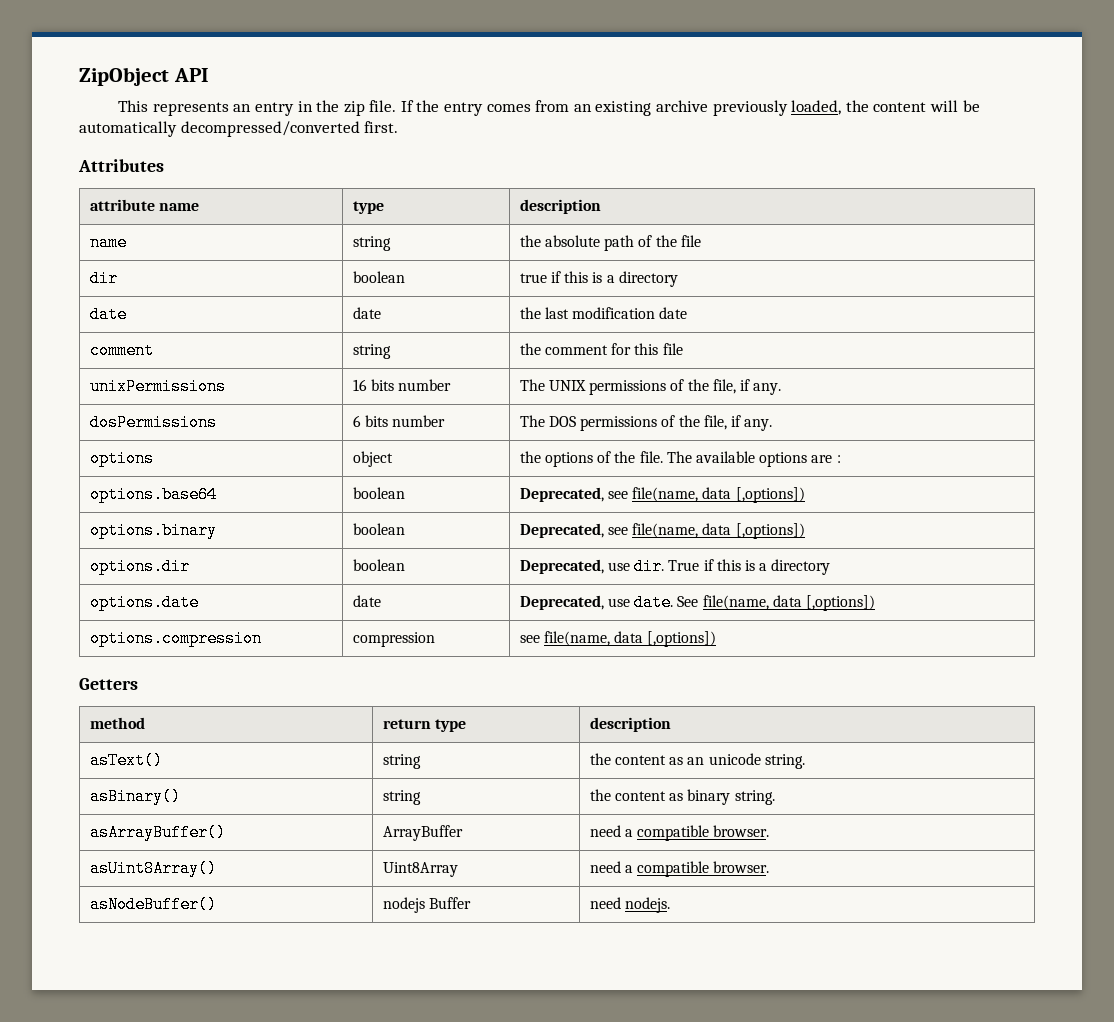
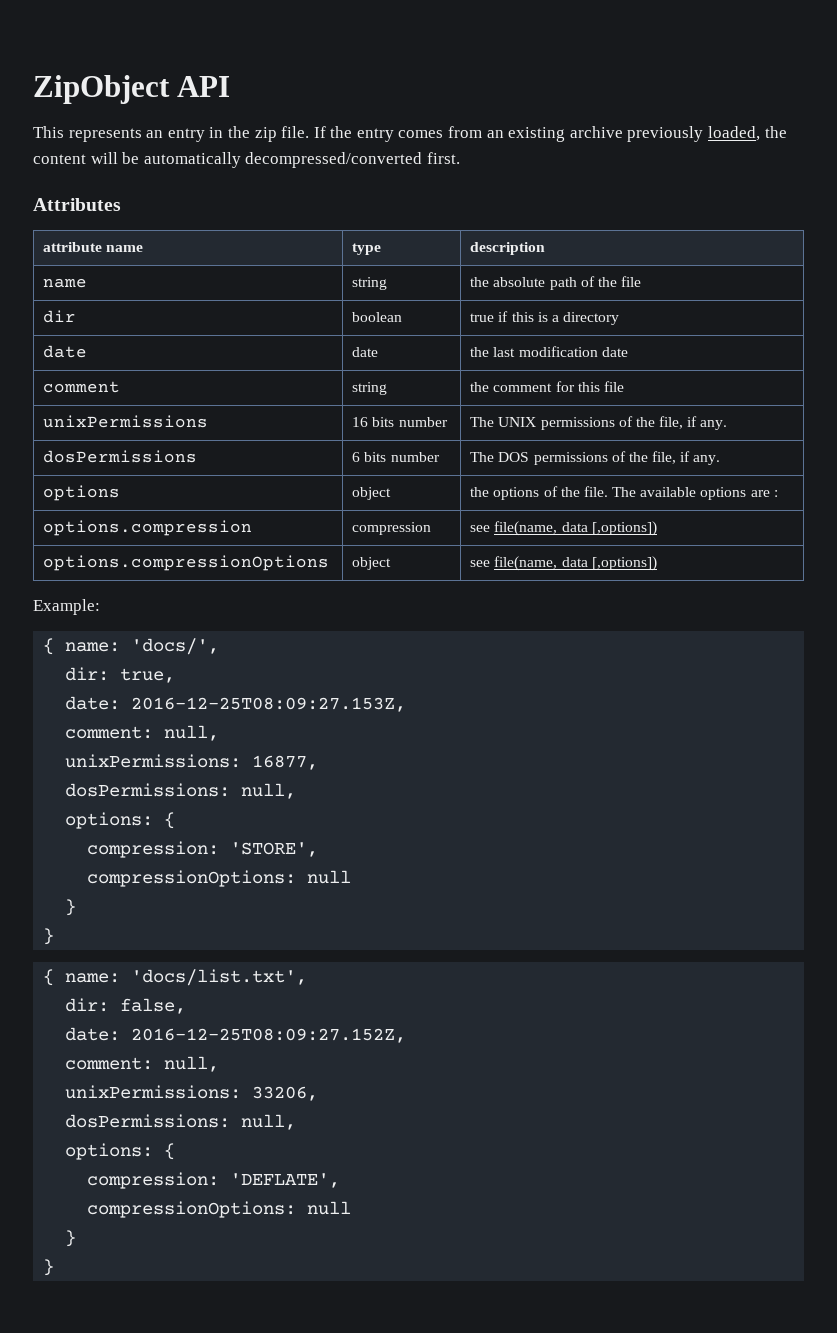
- options.base64 | boolean | Deprecated, see file(name, data [,options])
- options.binary | boolean | Deprecated, see file(name, data [,options])
- options.dir | boolean | Deprecated, use dir. True if this is a directory
- options.date | date | Deprecated, use date. See file(name, data [,options])
- Getters
- method | return type | description
- asText() | string | the content as an unicode string.
- asBinary() | string | the content as binary string.
- asArrayBuffer() | ArrayBuffer | need a compatible browser.
- asUint8Array() | Uint8Array | need a compatible browser.
- asNodeBuffer() | nodejs Buffer | need nodejs.
+ options.compressionOptions | object | see file(name, data [,options])
+ Example:
+ { name: 'docs/',
+ dir: true,
+ date: 2016-12-25T08:09:27.153Z,
+ comment: null,
+ unixPermissions: 16877,
+ dosPermissions: null,
+ options: {
+ compression: 'STORE',
+ compressionOptions: null
+ }
+ }
+ { name: 'docs/list.txt',
+ dir: false,
+ date: 2016-12-25T08:09:27.152Z,
+ comment: null,
+ unixPermissions: 33206,
+ dosPermissions: null,
+ options: {
+ compression: 'DEFLATE',
+ compressionOptions: null
+ }
+ }

